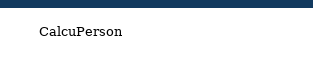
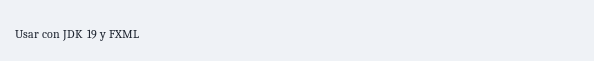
- CalcuPerson
+ Usar con JDK 19 y FXML

